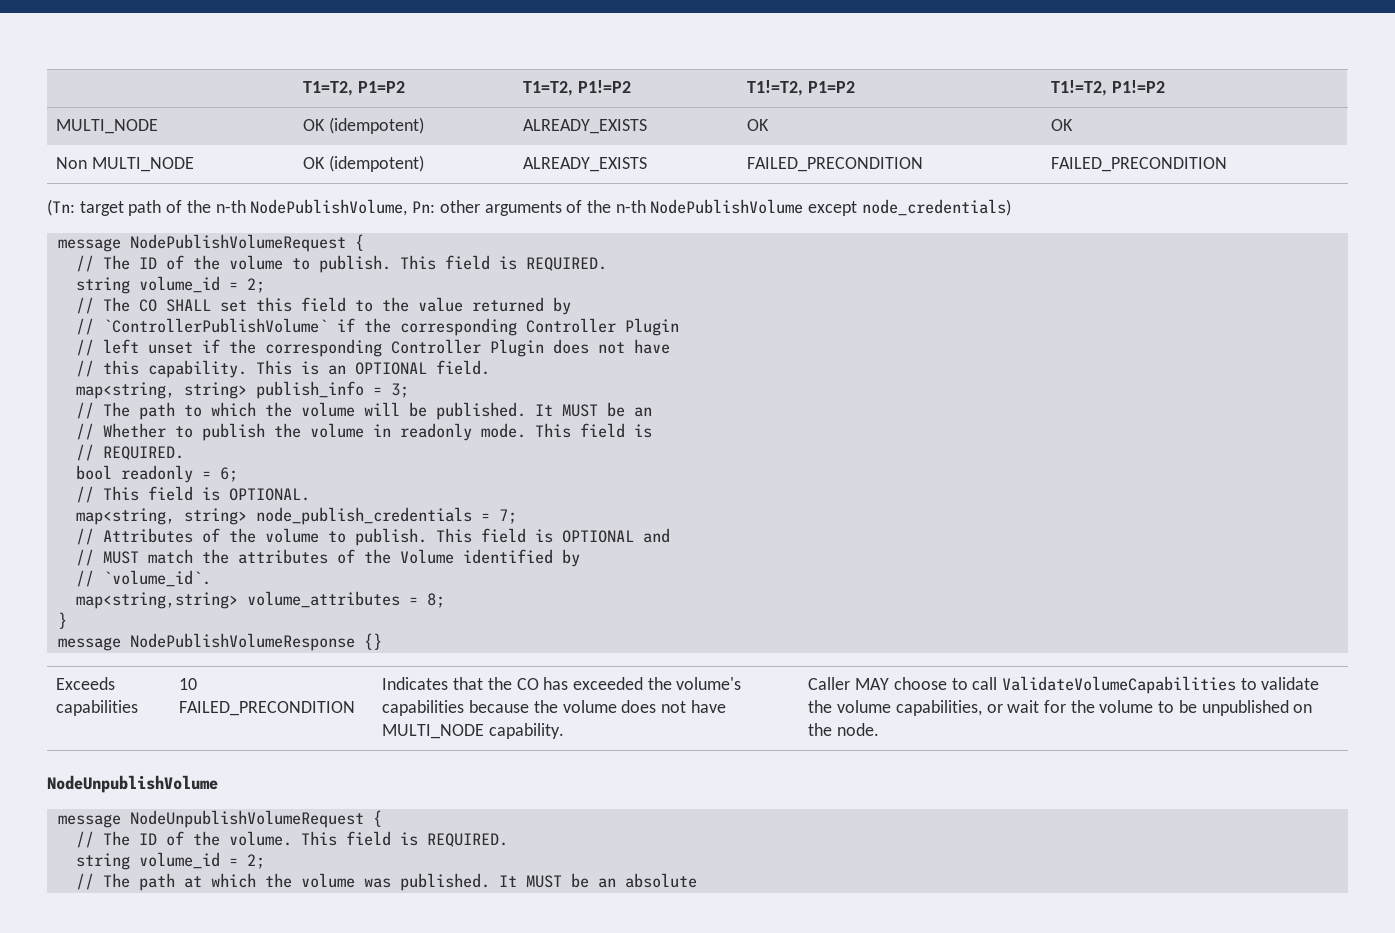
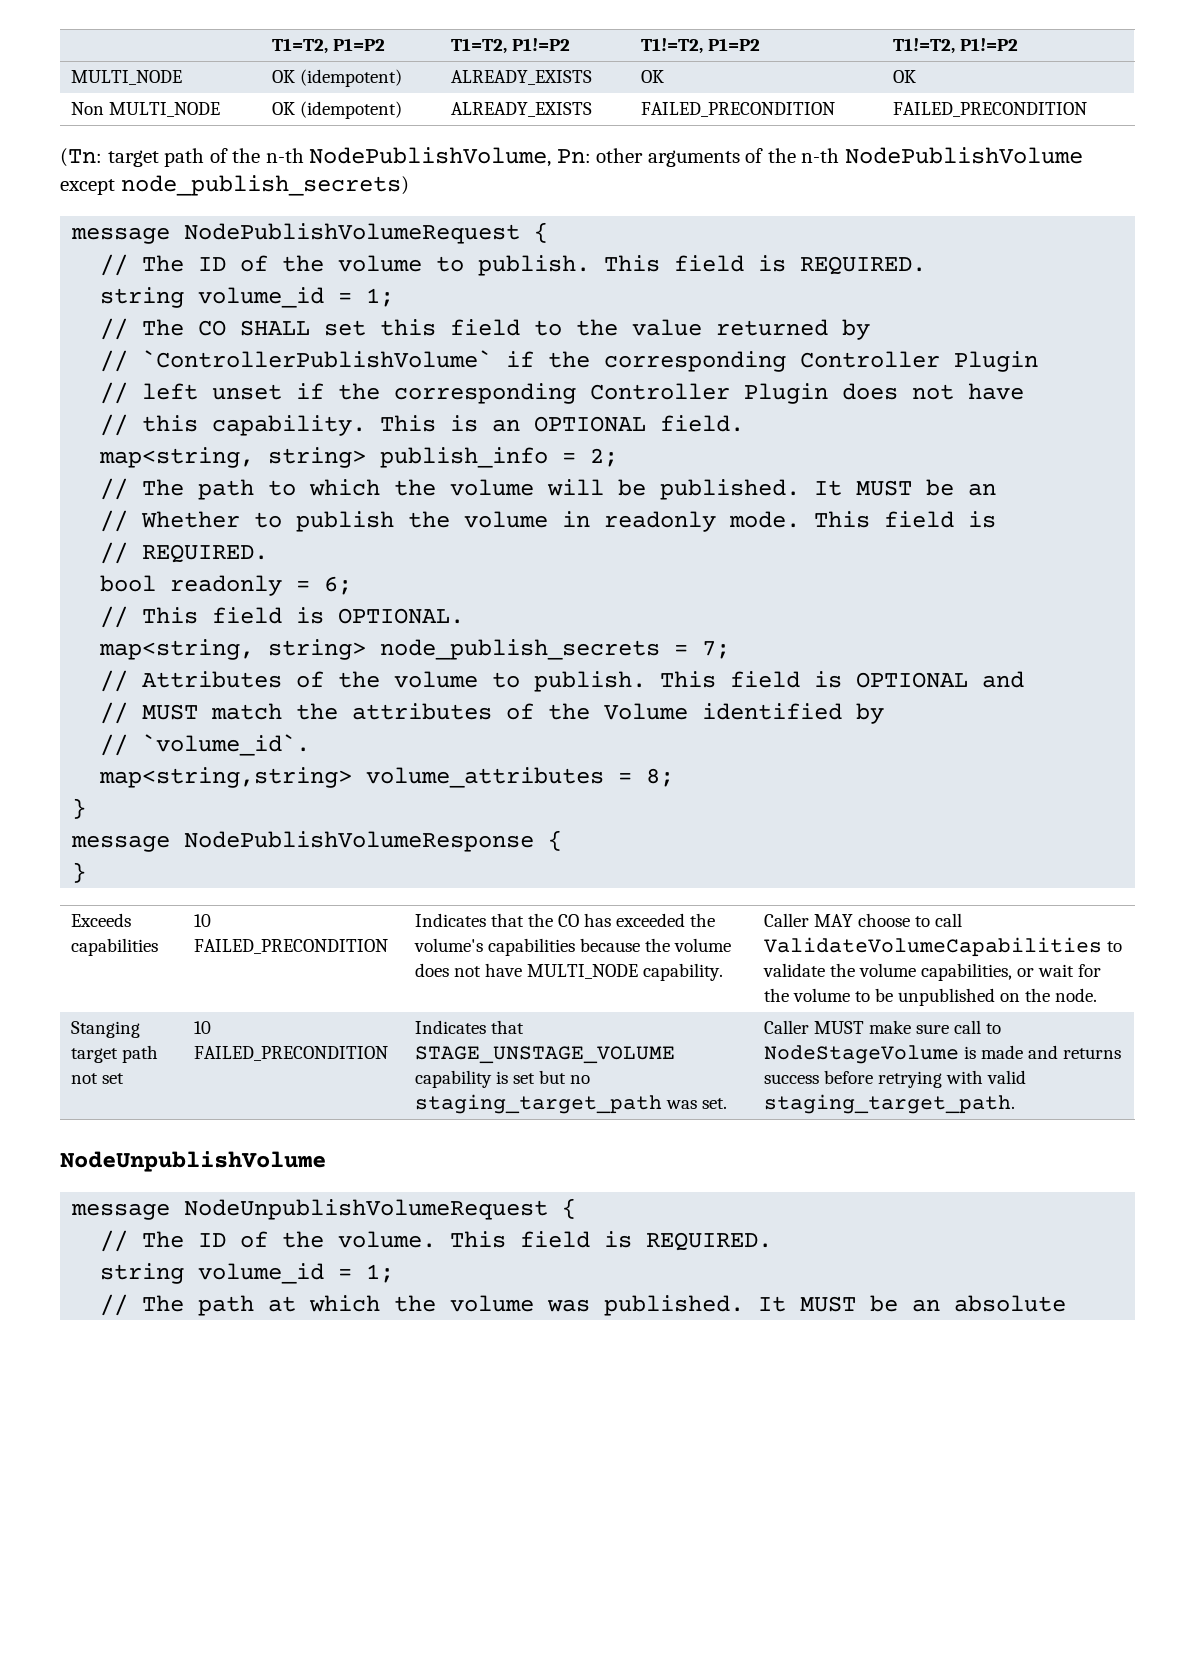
- (Tn: target path of the n-th NodePublishVolume, Pn: other arguments of the n-th NodePublishVolume except node_credentials)
+ (Tn: target path of the n-th NodePublishVolume, Pn: other arguments of the n-th NodePublishVolume except node_publish_secrets)
  // The ID of the volume to publish. This field is REQUIRED.
- string volume_id = 2;
+ string volume_id = 1;
- map<string, string> publish_info = 3;
+ map<string, string> publish_info = 2;
- map<string, string> node_publish_credentials = 7;
+ map<string, string> node_publish_secrets = 7;
- message NodePublishVolumeResponse {}
+ message NodePublishVolumeResponse {
+ }
+ Stanging target path not set | 10 FAILED_PRECONDITION | Indicates that STAGE_UNSTAGE_VOLUME capability is set but no staging_target_path was set. | Caller MUST make sure call to NodeStageVolume is made and returns success before retrying with valid staging_target_path.
  // The ID of the volume. This field is REQUIRED.
- string volume_id = 2;
+ string volume_id = 1;

